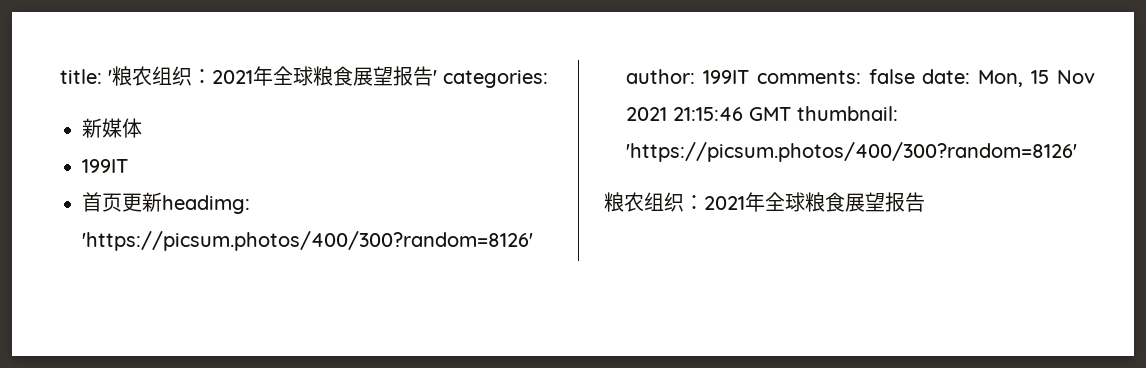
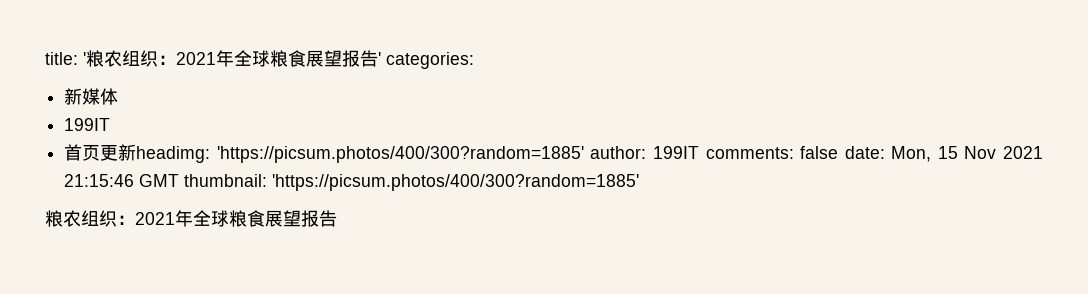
- 首页更新headimg: 'https://picsum.photos/400/300?random=8126' author: 199IT comments: false date: Mon, 15 Nov 2021 21:15:46 GMT thumbnail: 'https://picsum.photos/400/300?random=8126'
+ 首页更新headimg: 'https://picsum.photos/400/300?random=1885' author: 199IT comments: false date: Mon, 15 Nov 2021 21:15:46 GMT thumbnail: 'https://picsum.photos/400/300?random=1885'

